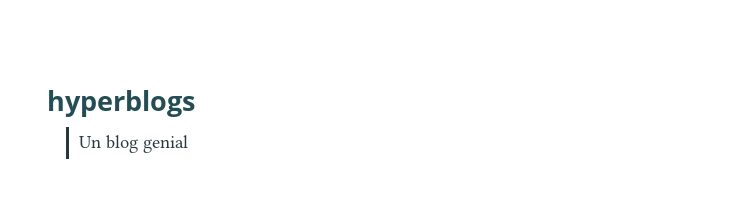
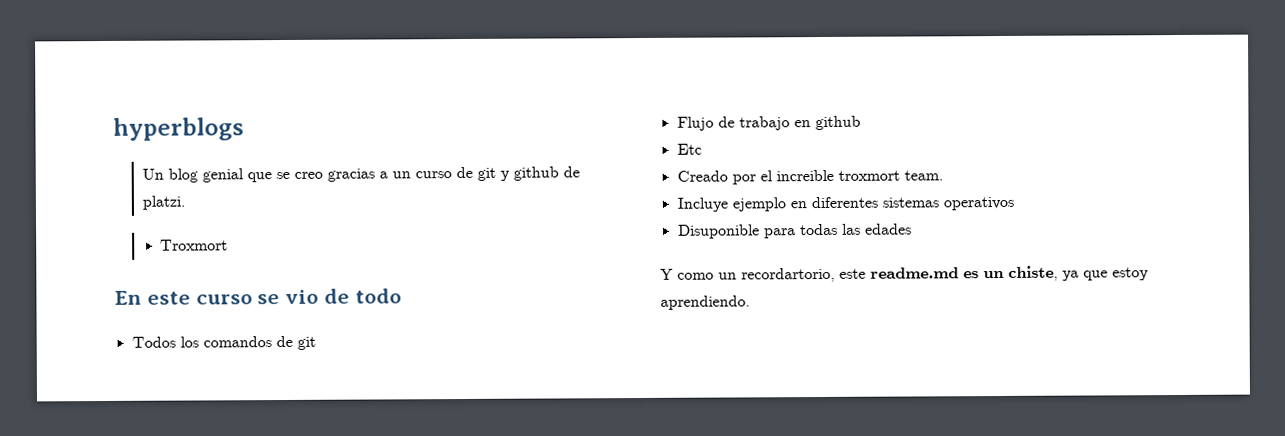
- Un blog genial
+ Un blog genial que se creo gracias a un curso de git y github de platzi.
+ Troxmort
+ En este curso se vio de todo
+ Todos los comandos de git
+ Flujo de trabajo en github
+ Etc
+ Creado por el increible troxmort team.
+ Incluye ejemplo en diferentes sistemas operativos
+ Disuponible para todas las edades
+ Y como un recordartorio, este readme.md es un chiste, ya que estoy aprendiendo.

